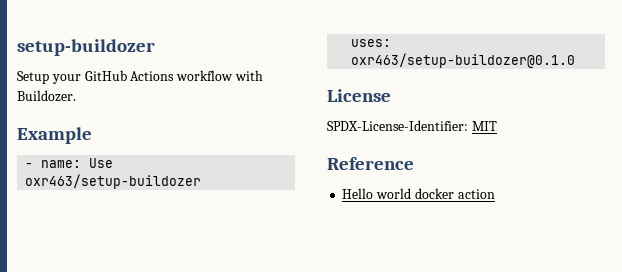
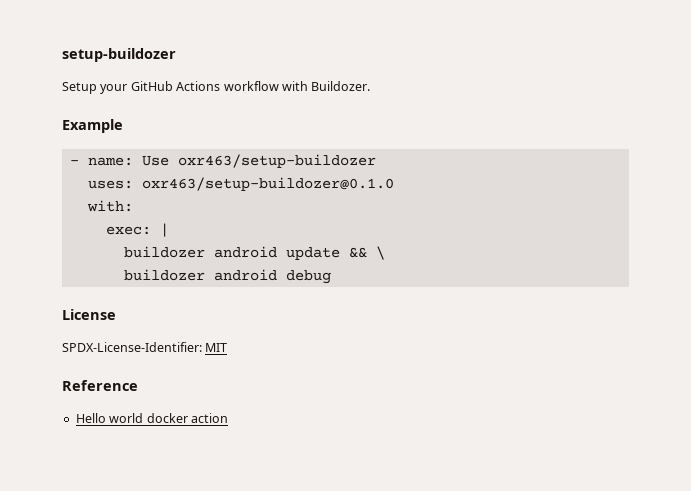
+ with:
+ exec: |
+ buildozer android update && \
+ buildozer android debug

